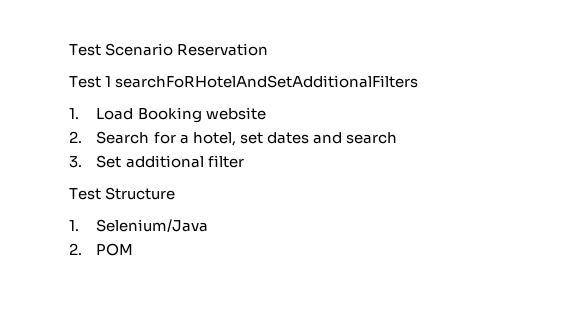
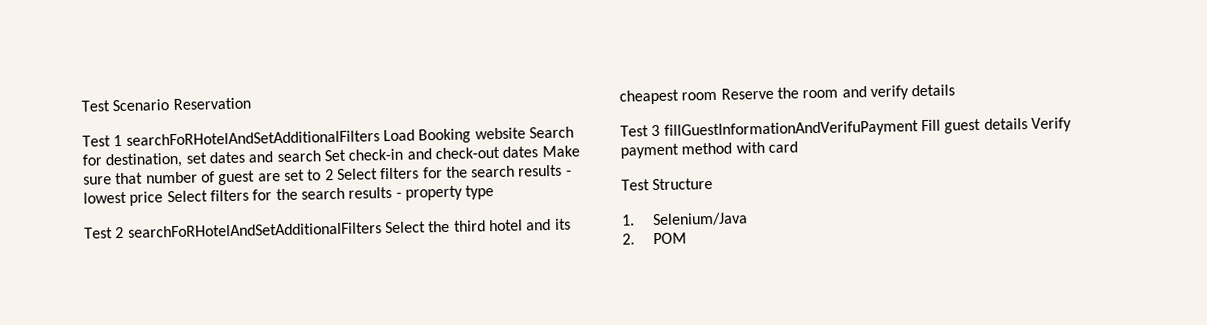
- Test 1 searchFoRHotelAndSetAdditionalFilters
- 1. Load Booking website
- 2. Search for a hotel, set dates and search
- 3. Set additional filter
+ Test 1 searchFoRHotelAndSetAdditionalFilters Load Booking website Search for destination, set dates and search Set check-in and check-out dates Make sure that number of guest are set to 2 Select filters for the search results - lowest price Select filters for the search results - property type
+ Test 2 searchFoRHotelAndSetAdditionalFilters Select the third hotel and its cheapest room Reserve the room and verify details
+ Test 3 fillGuestInformationAndVerifuPayment Fill guest details Verify payment method with card

